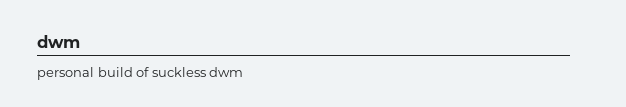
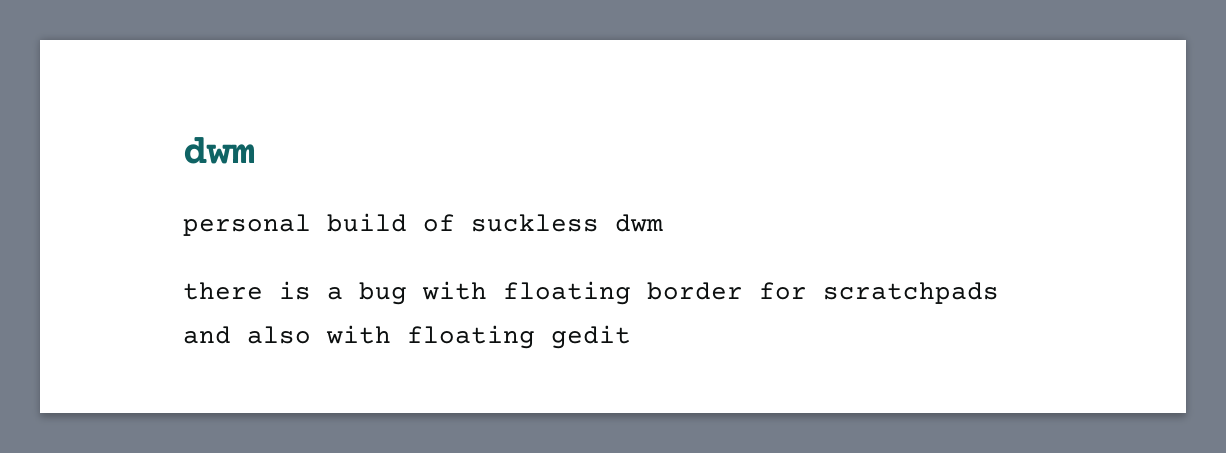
+ there is a bug with floating border for scratchpads and also with floating gedit

